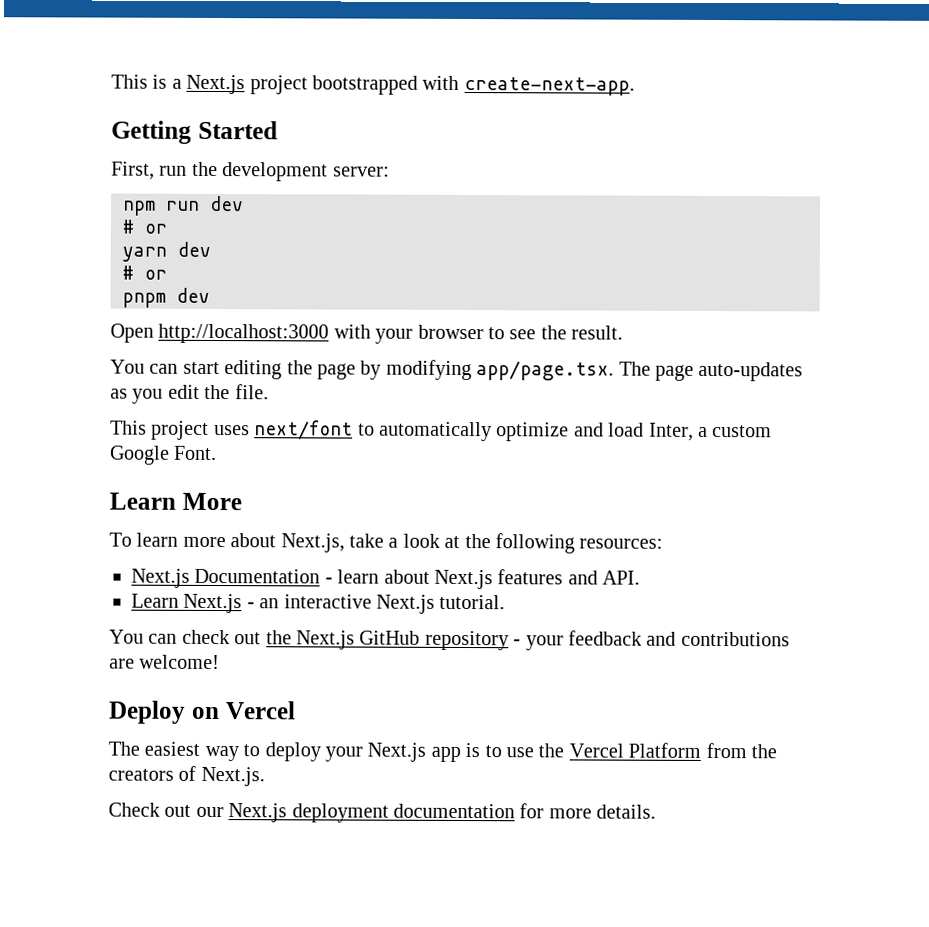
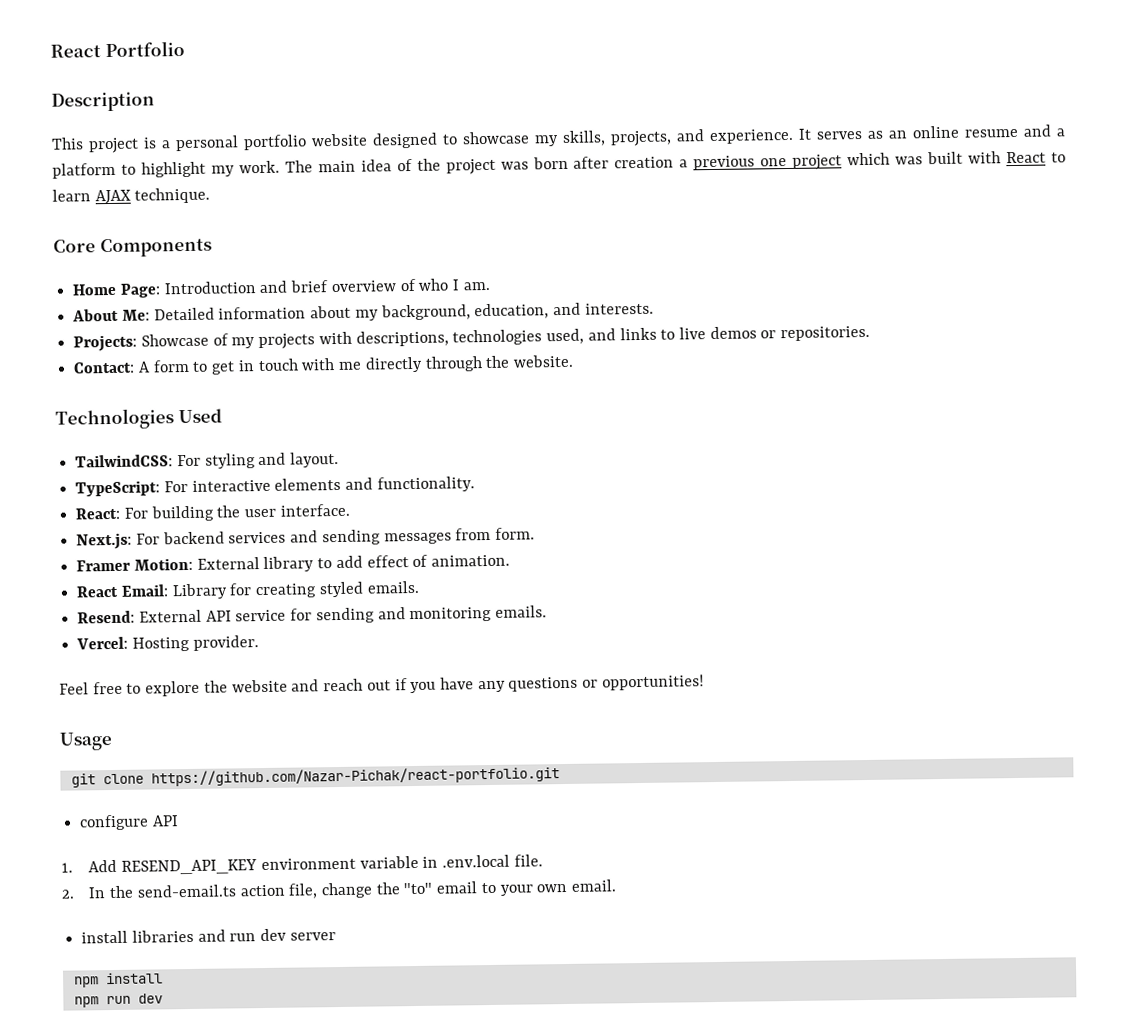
- This is a Next.js project bootstrapped with create-next-app.
- Getting Started
- First, run the development server:
+ React Portfolio
+ Description
+ This project is a personal portfolio website designed to showcase my skills, projects, and experience. It serves as an online resume and a platform to highlight my work. The main idea of the project was born after creation a previous one project which was built with React to learn AJAX technique.
+ Core Components
+ Home Page: Introduction and brief overview of who I am.
+ About Me: Detailed information about my background, education, and interests.
+ Projects: Showcase of my projects with descriptions, technologies used, and links to live demos or repositories.
+ Contact: A form to get in touch with me directly through the website.
+ Technologies Used
+ TailwindCSS: For styling and layout.
+ TypeScript: For interactive elements and functionality.
+ React: For building the user interface.
+ Next.js: For backend services and sending messages from form.
+ Framer Motion: External library to add effect of animation.
+ React Email: Library for creating styled emails.
+ Resend: External API service for sending and monitoring emails.
+ Vercel: Hosting provider.
+ Feel free to explore the website and reach out if you have any questions or opportunities!
+ Usage
+ git clone https://github.com/Nazar-Pichak/react-portfolio.git
+ configure API
+ 1. Add RESEND_API_KEY environment variable in .env.local file.
+ 2. In the send-email.ts action file, change the "to" email to your own email.
+ install libraries and run dev server
+ npm install
  npm run dev
- # or
- yarn dev
- # or
- pnpm dev
- Open http://localhost:3000 with your browser to see the result.
- You can start editing the page by modifying app/page.tsx. The page auto-updates as you edit the file.
- This project uses next/font to automatically optimize and load Inter, a custom Google Font.
- Learn More
- To learn more about Next.js, take a look at the following resources:
- Next.js Documentation - learn about Next.js features and API.
- Learn Next.js - an interactive Next.js tutorial.
- You can check out the Next.js GitHub repository - your feedback and contributions are welcome!
- Deploy on Vercel
- The easiest way to deploy your Next.js app is to use the Vercel Platform from the creators of Next.js.
- Check out our Next.js deployment documentation for more details.

